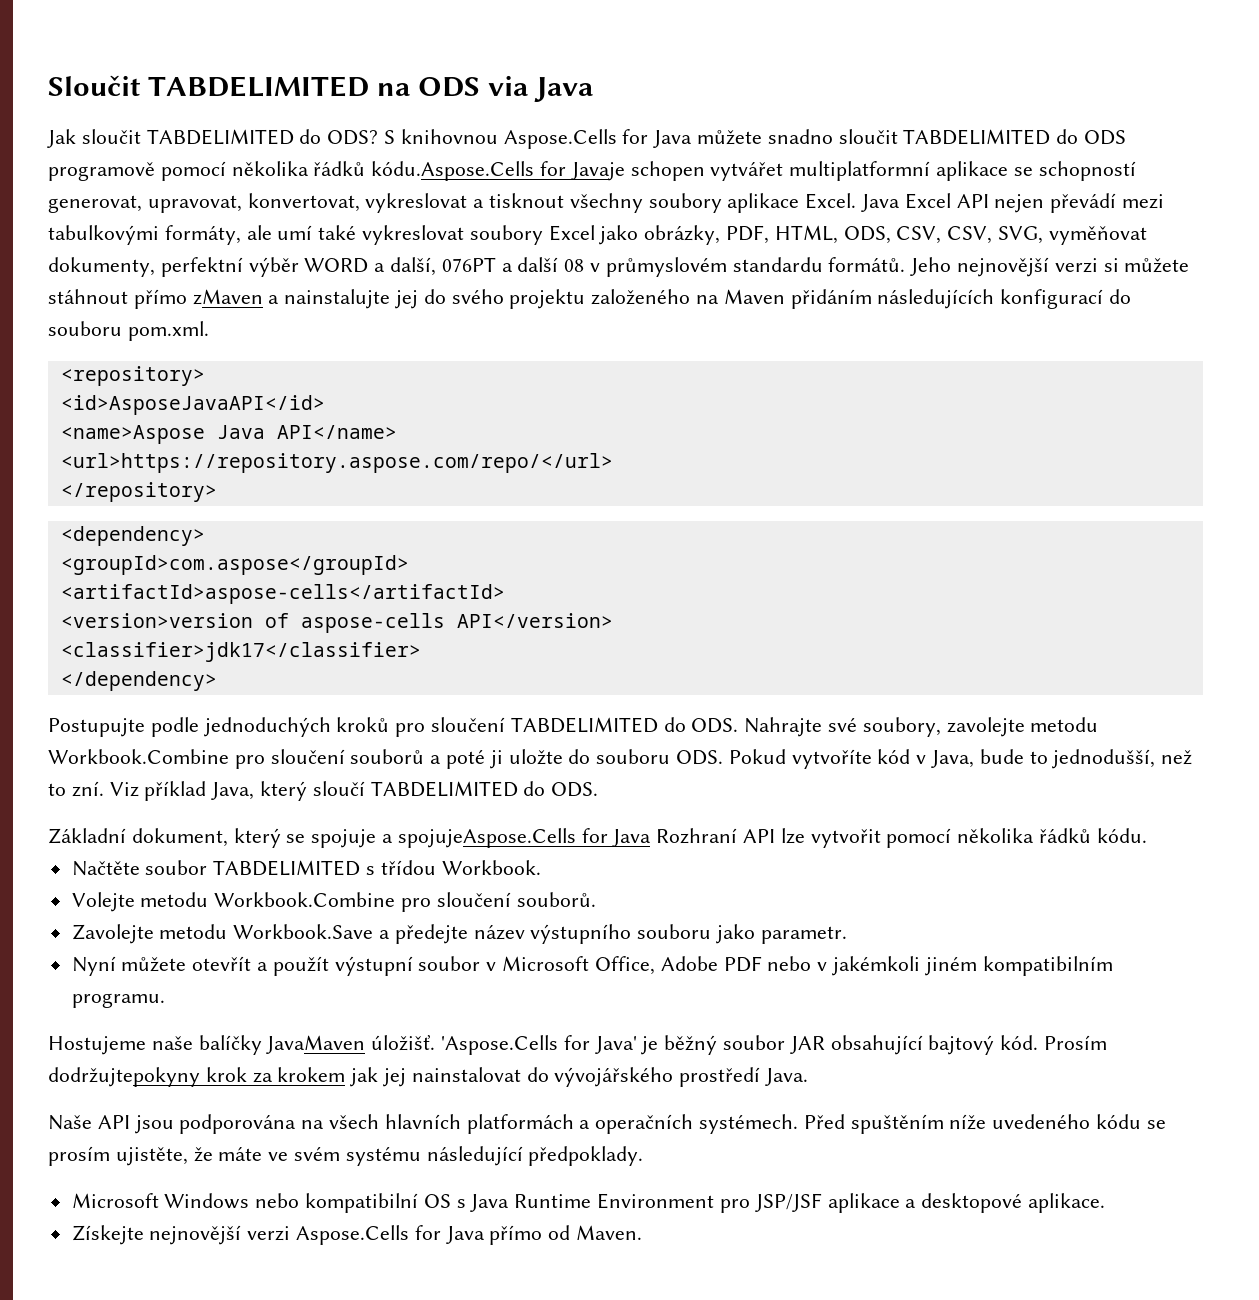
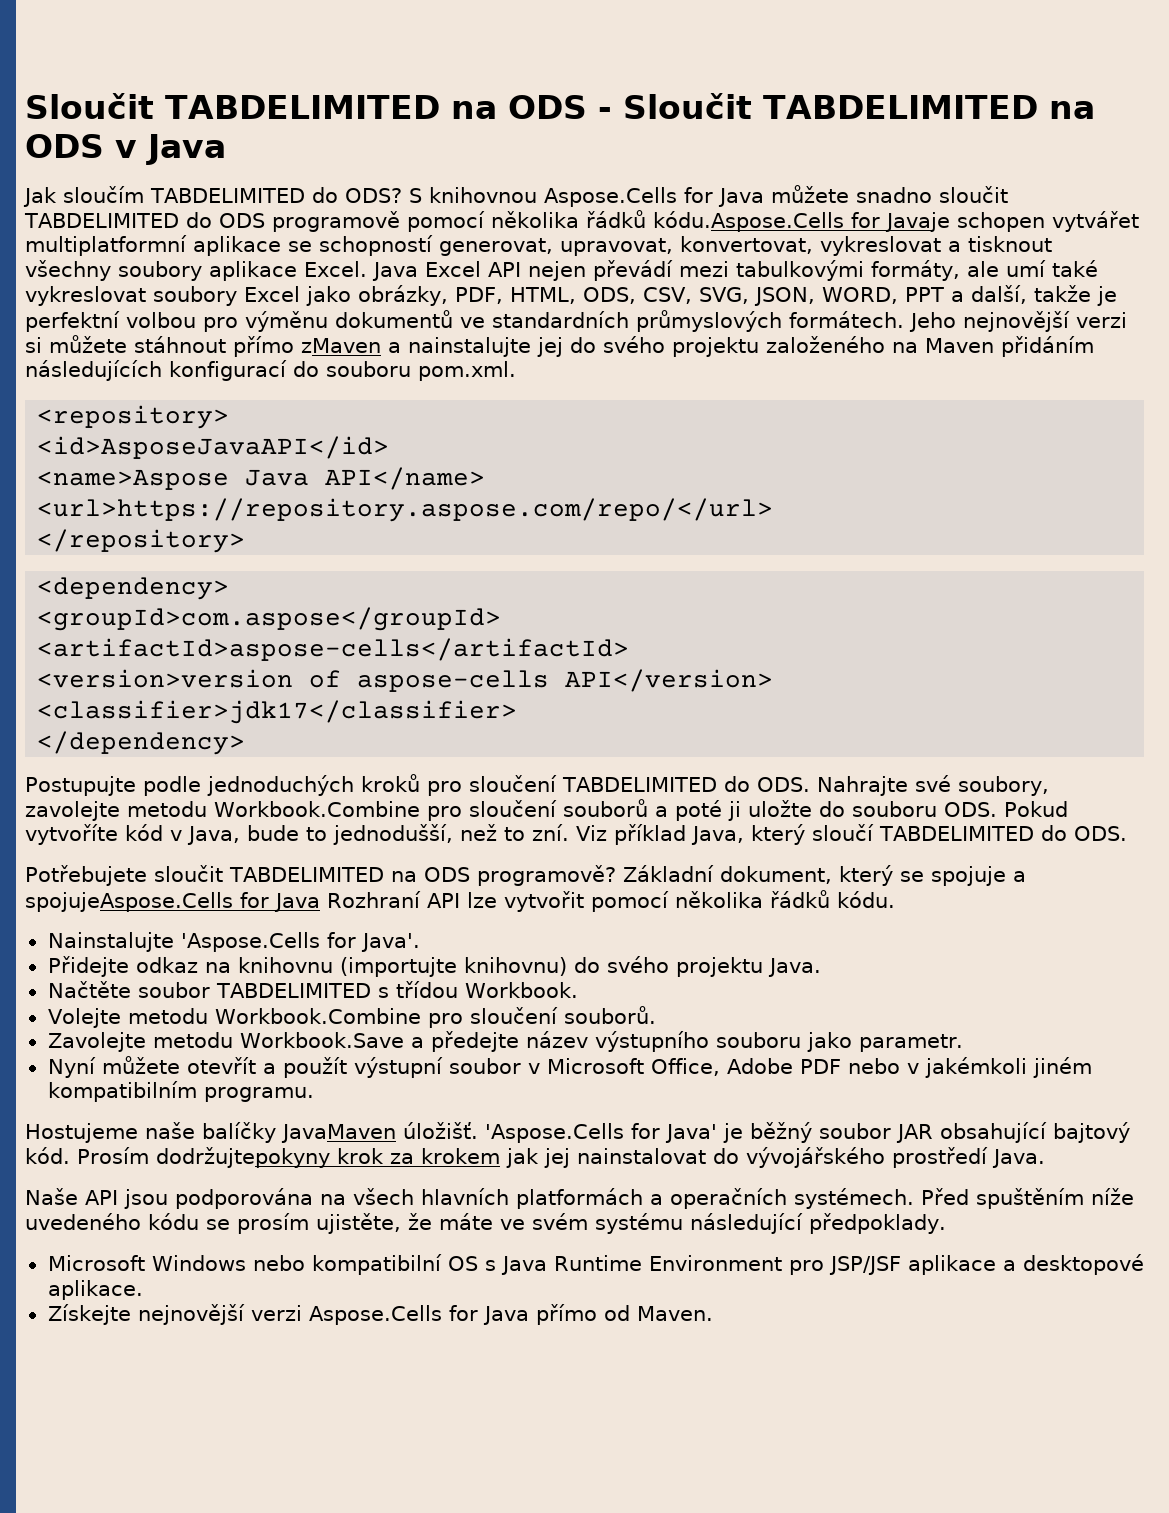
- Sloučit TABDELIMITED na ODS via Java
+ Sloučit TABDELIMITED na ODS - Sloučit TABDELIMITED na ODS v Java
- Jak sloučit TABDELIMITED do ODS?
+ Jak sloučím TABDELIMITED do ODS?
- Java Excel API nejen převádí mezi tabulkovými formáty, ale umí také vykreslovat soubory Excel jako obrázky, PDF, HTML, ODS, CSV, CSV, SVG, vyměňovat dokumenty, perfektní výběr WORD a další, 076PT a další 08 v průmyslovém standardu formátů.
+ Java Excel API nejen převádí mezi tabulkovými formáty, ale umí také vykreslovat soubory Excel jako obrázky, PDF, HTML, ODS, CSV, SVG, JSON, WORD, PPT a další, takže je perfektní volbou pro výměnu dokumentů ve standardních průmyslových formátech.
+ Potřebujete sloučit TABDELIMITED na ODS programově?
+ Nainstalujte 'Aspose.Cells for Java'.
+ Přidejte odkaz na knihovnu (importujte knihovnu) do svého projektu Java.

